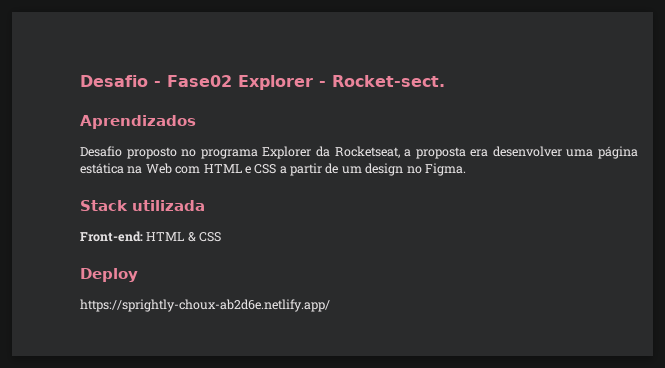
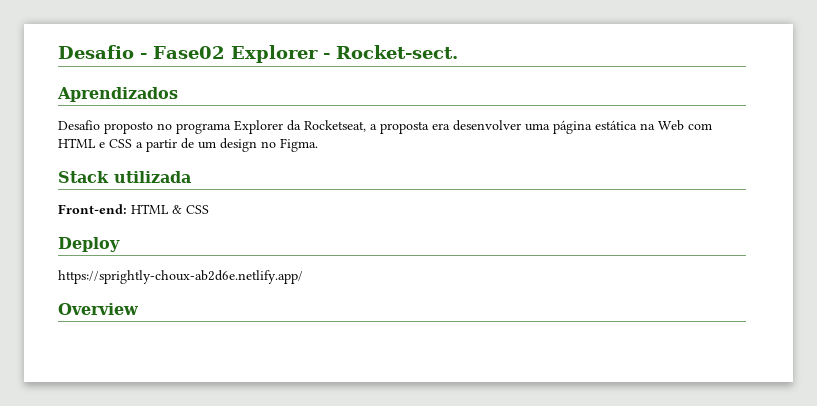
+ Overview

